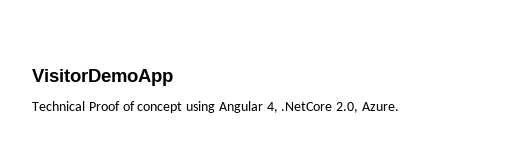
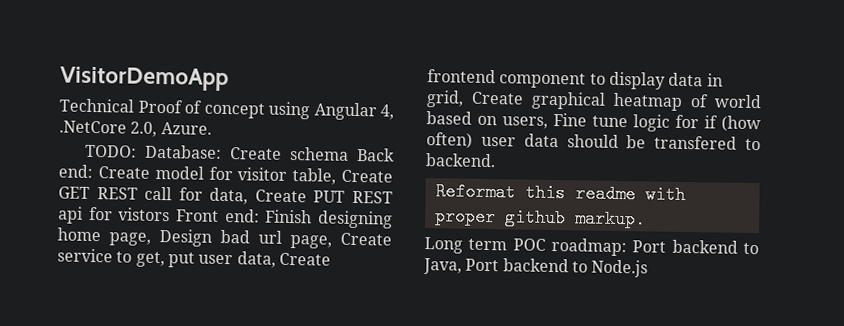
+ TODO: Database: Create schema Back end: Create model for visitor table, Create GET REST call for data, Create PUT REST api for vistors Front end: Finish designing home page, Design bad url page, Create service to get, put user data, Create frontend component to display data in grid, Create graphical heatmap of world based on users, Fine tune logic for if (how often) user data should be transfered to backend.
+ Reformat this readme with proper github markup.
+ Long term POC roadmap: Port backend to Java, Port backend to Node.js

